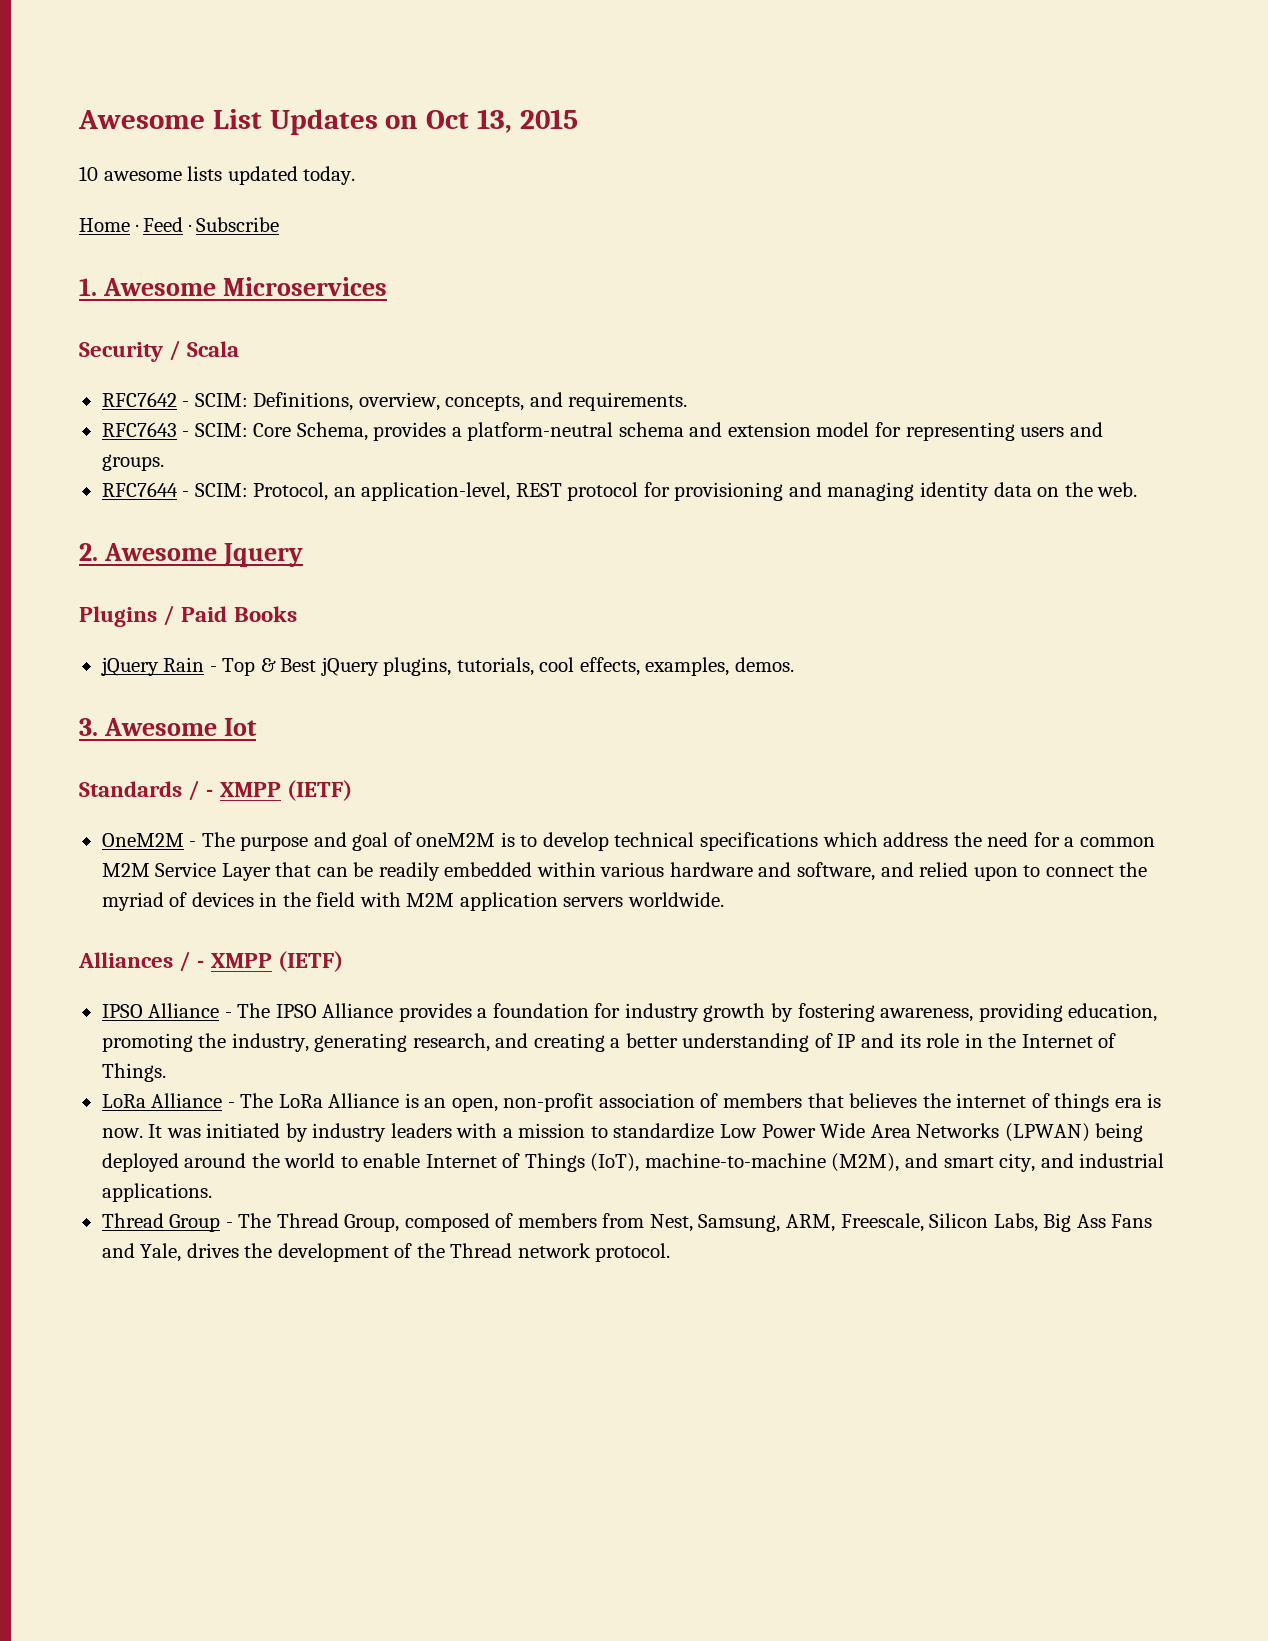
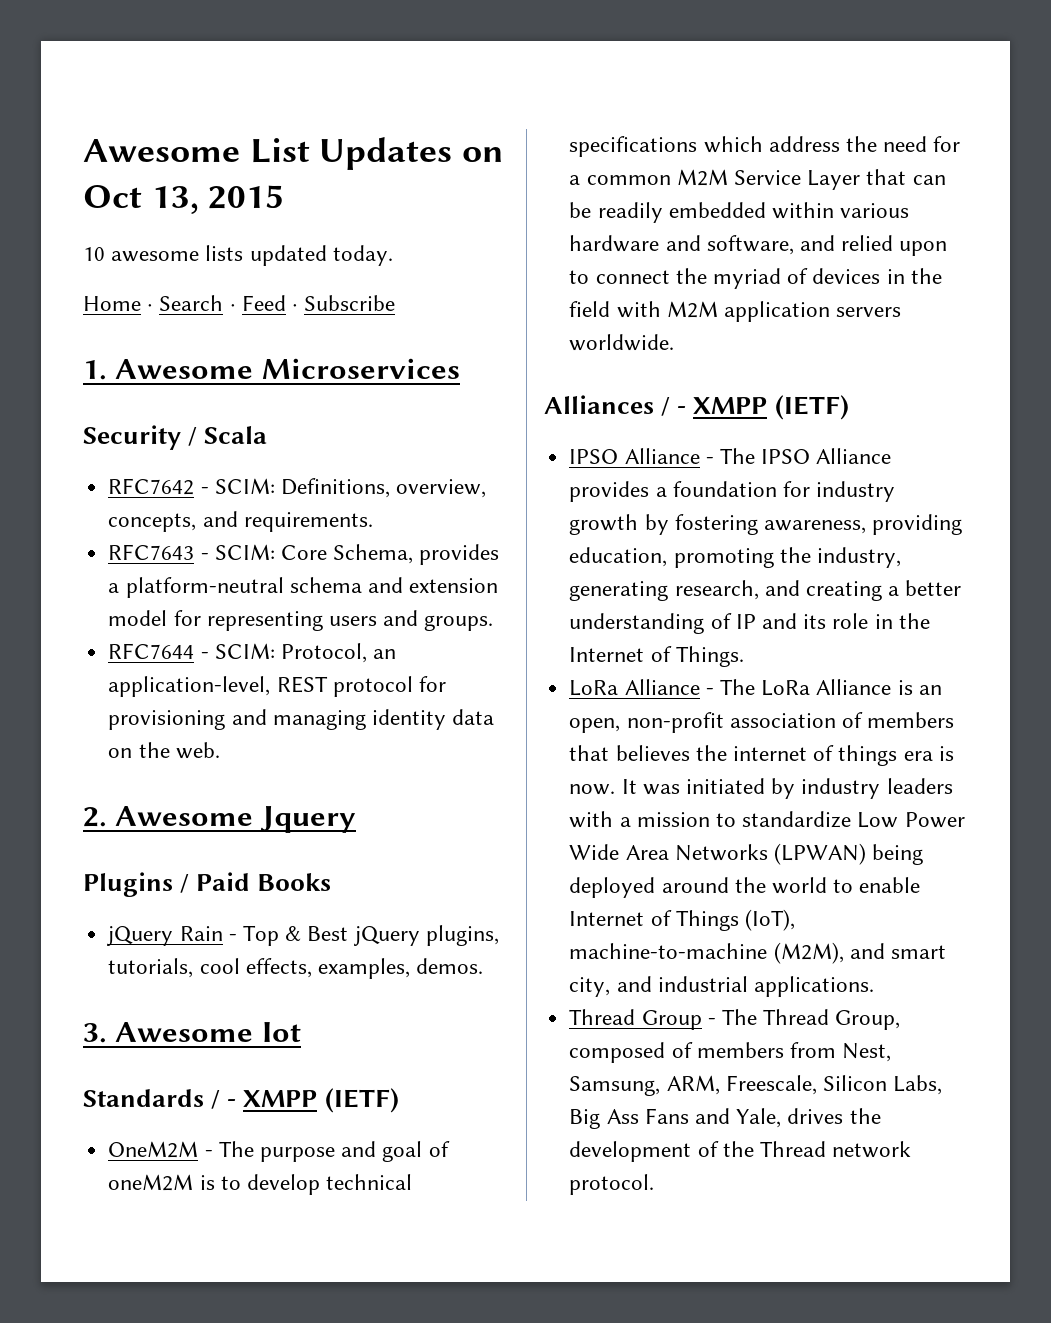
- Home · Feed · Subscribe
+ Home · Search · Feed · Subscribe

